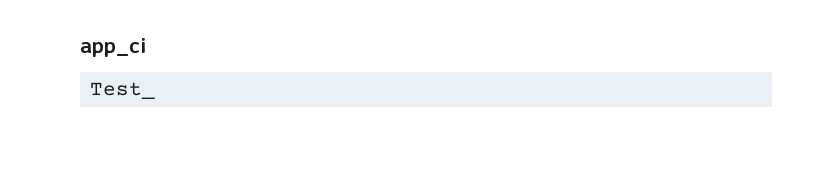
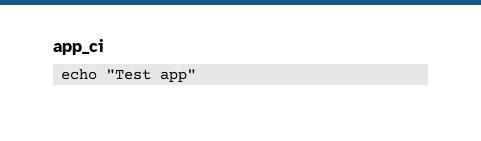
- Test_
+ echo "Test app"

